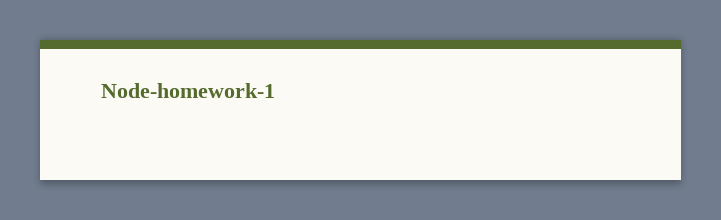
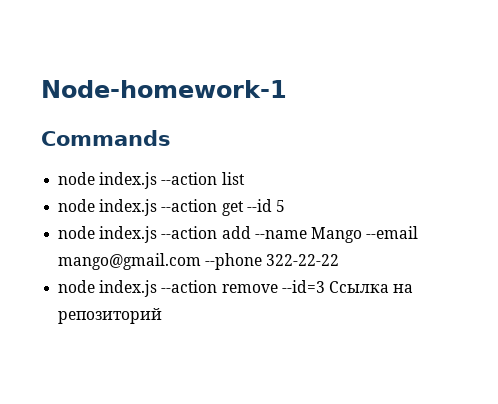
+ Commands
+ node index.js --action list
+ node index.js --action get --id 5
+ node index.js --action add --name Mango --email mango@gmail.com --phone 322-22-22
+ node index.js --action remove --id=3 Ссылка на репозиторий

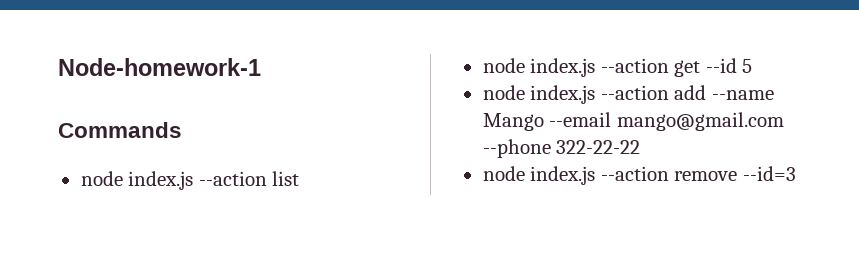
- node index.js --action remove --id=3 Ссылка на репозиторий
+ node index.js --action remove --id=3

